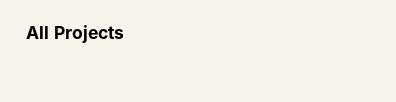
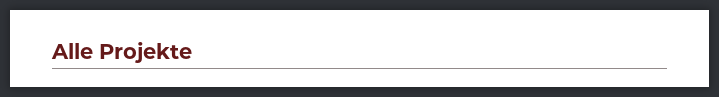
- All Projects
+ Alle Projekte

